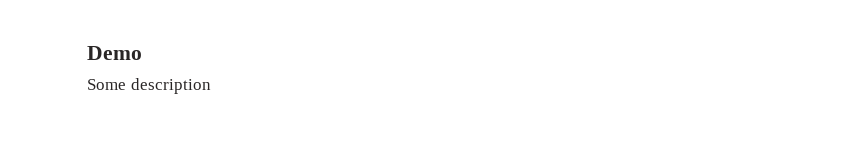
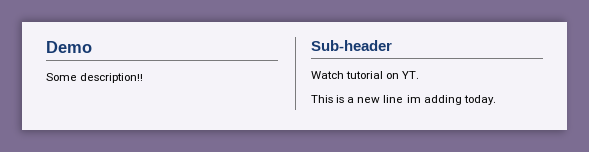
- Some description
+ Some description!!
+ Sub-header
+ Watch tutorial on YT.
+ This is a new line im adding today.

